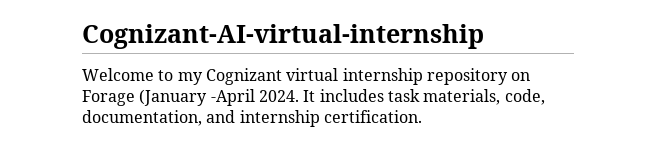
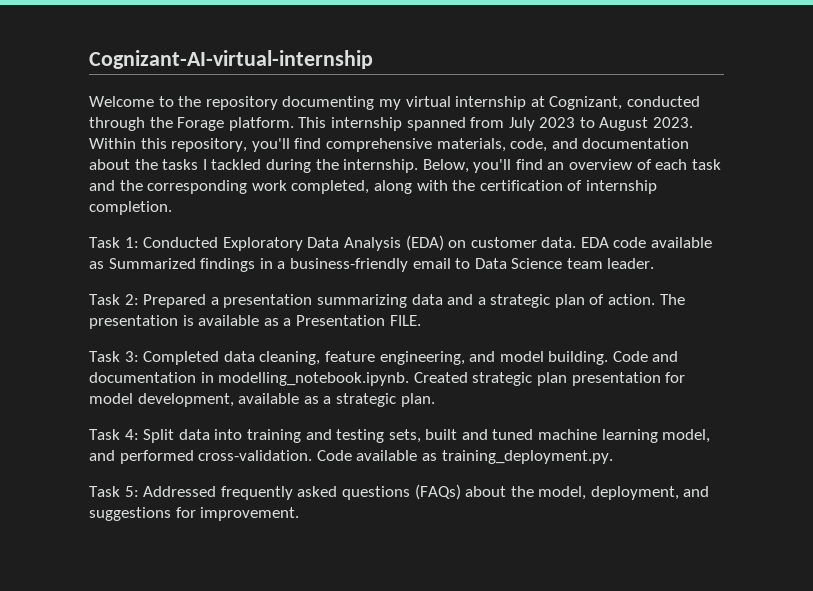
- Welcome to my Cognizant virtual internship repository on Forage (January -April 2024. It includes task materials, code, documentation, and internship certification.
+ Welcome to the repository documenting my virtual internship at Cognizant, conducted through the Forage platform. This internship spanned from July 2023 to August 2023. Within this repository, you'll find comprehensive materials, code, and documentation about the tasks I tackled during the internship. Below, you'll find an overview of each task and the corresponding work completed, along with the certification of internship completion.
+ Task 1: Conducted Exploratory Data Analysis (EDA) on customer data. EDA code available as Summarized findings in a business-friendly email to Data Science team leader.
+ Task 2: Prepared a presentation summarizing data and a strategic plan of action. The presentation is available as a Presentation FILE.
+ Task 3: Completed data cleaning, feature engineering, and model building. Code and documentation in modelling_notebook.ipynb. Created strategic plan presentation for model development, available as a strategic plan.
+ Task 4: Split data into training and testing sets, built and tuned machine learning model, and performed cross-validation. Code available as training_deployment.py.
+ Task 5: Addressed frequently asked questions (FAQs) about the model, deployment, and suggestions for improvement.

